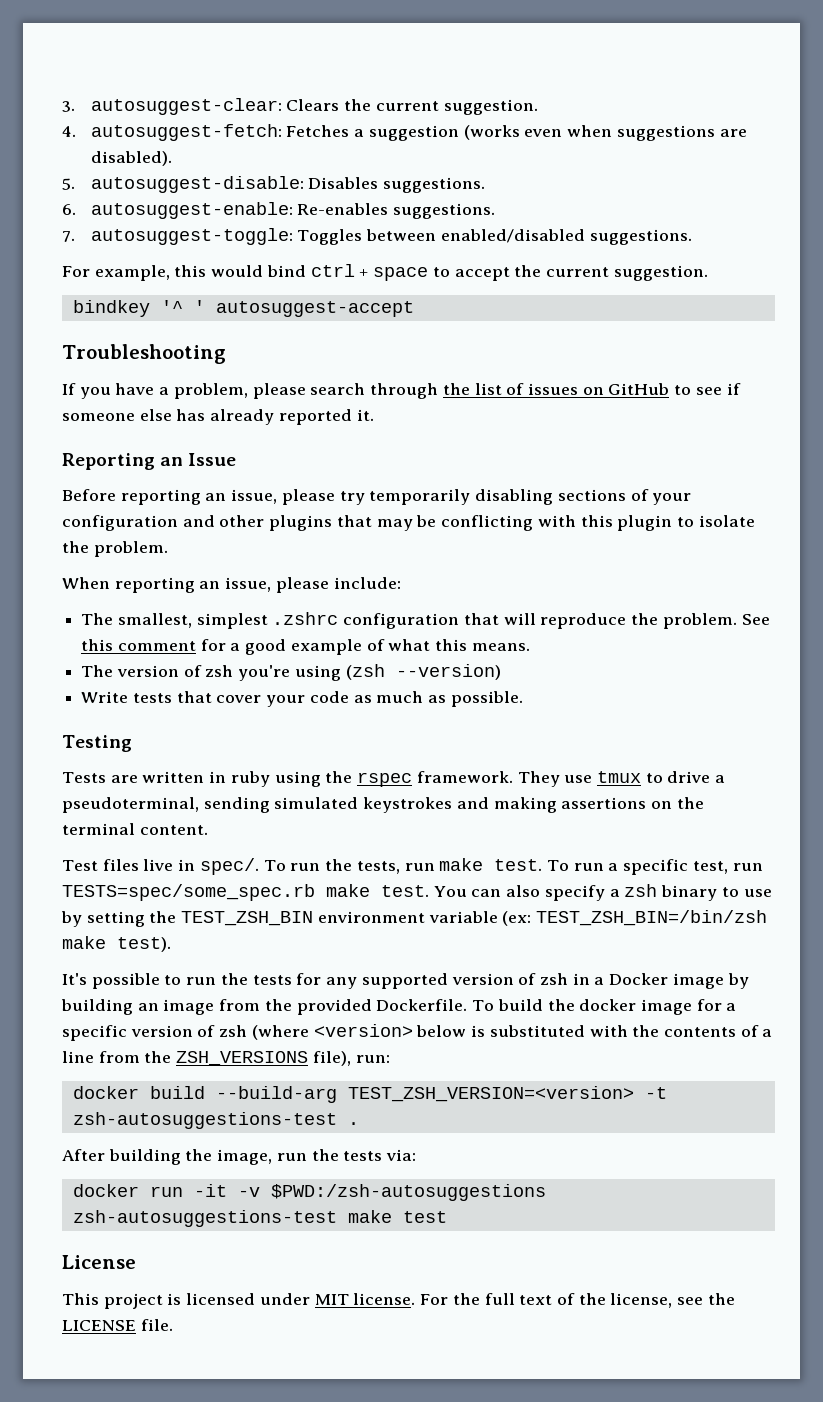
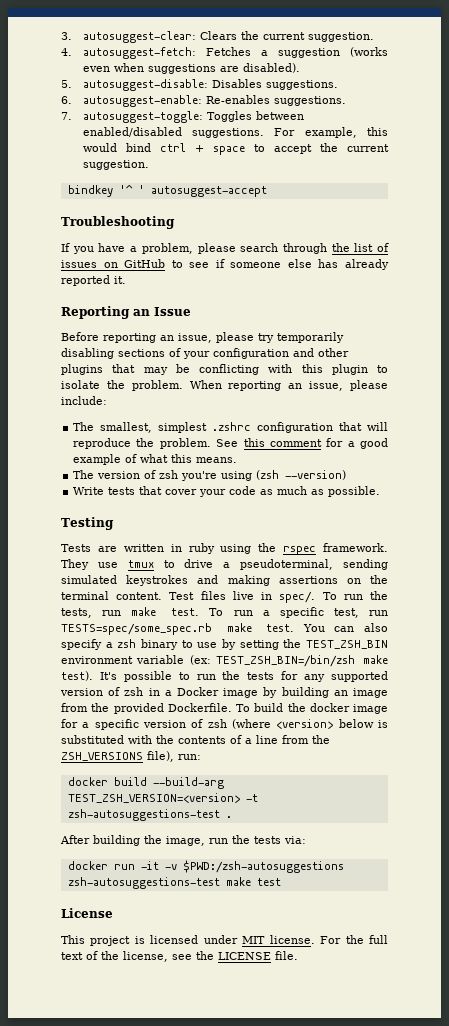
- 7. autosuggest-toggle: Toggles between enabled/disabled suggestions.
- For example, this would bind ctrl + space to accept the current suggestion.
+ 7. autosuggest-toggle: Toggles between enabled/disabled suggestions. For example, this would bind ctrl + space to accept the current suggestion.
- Before reporting an issue, please try temporarily disabling sections of your configuration and other plugins that may be conflicting with this plugin to isolate the problem.
- When reporting an issue, please include:
+ Before reporting an issue, please try temporarily disabling sections of your configuration and other plugins that may be conflicting with this plugin to isolate the problem. When reporting an issue, please include:
- They use tmux to drive a pseudoterminal, sending simulated keystrokes and making assertions on the terminal content.
- Test files live in spec/.
+ They use tmux to drive a pseudoterminal, sending simulated keystrokes and making assertions on the terminal content. Test files live in spec/.
- You can also specify a zsh binary to use by setting the TEST_ZSH_BIN environment variable (ex: TEST_ZSH_BIN=/bin/zsh make test).
- It's possible to run the tests for any supported version of zsh in a Docker image by building an image from the provided Dockerfile.
+ You can also specify a zsh binary to use by setting the TEST_ZSH_BIN environment variable (ex: TEST_ZSH_BIN=/bin/zsh make test). It's possible to run the tests for any supported version of zsh in a Docker image by building an image from the provided Dockerfile.

